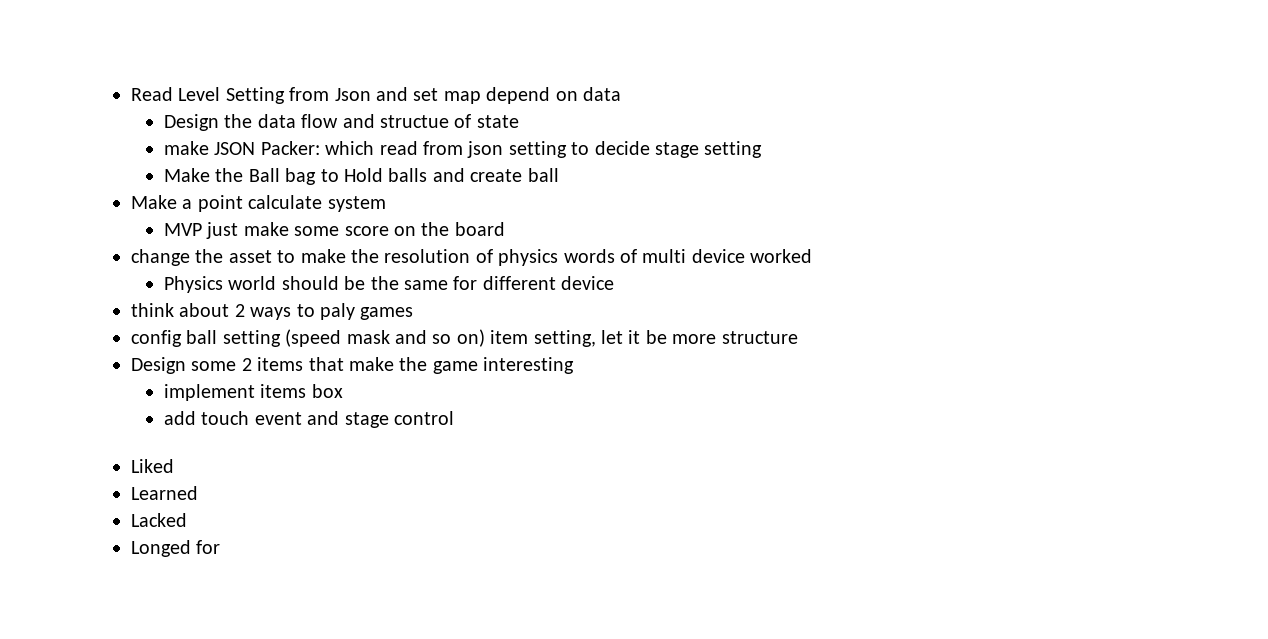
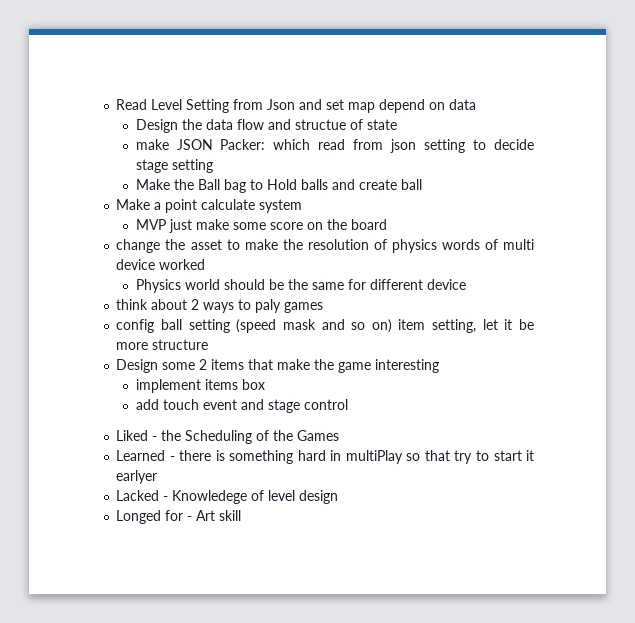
- Liked
- Learned
- Lacked
+ Liked - the Scheduling of the Games
+ Learned - there is something hard in multiPlay so that try to start it earlyer
+ Lacked - Knowledege of level design
- Longed for
+ Longed for - Art skill

